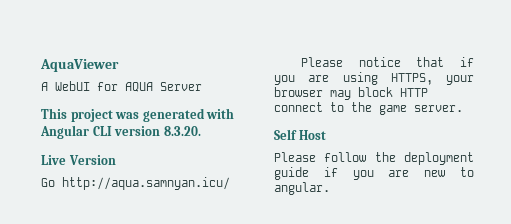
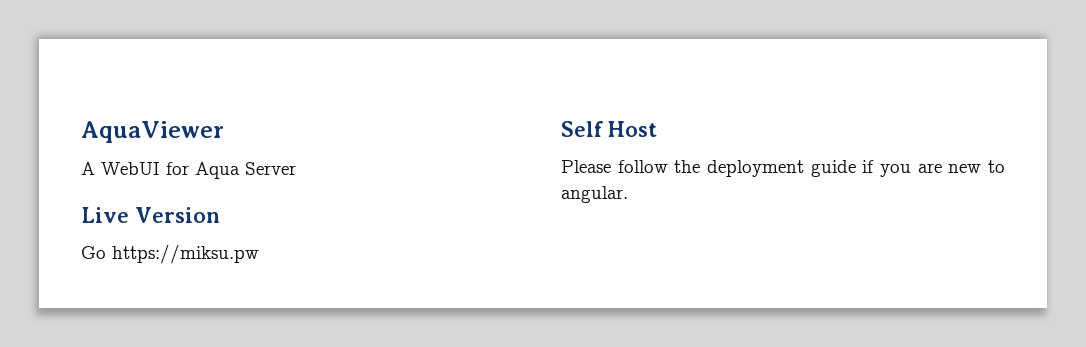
- A WebUI for AQUA Server
+ A WebUI for Aqua Server
- This project was generated with Angular CLI version 8.3.20.
  Live Version
- Go http://aqua.samnyan.icu/
- Please notice that if you are using HTTPS, your browser may block HTTP connect to the game server.
+ Go https://miksu.pw

